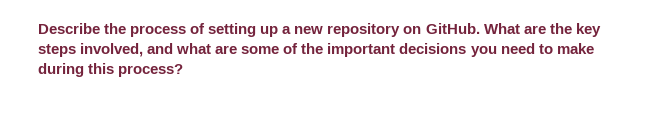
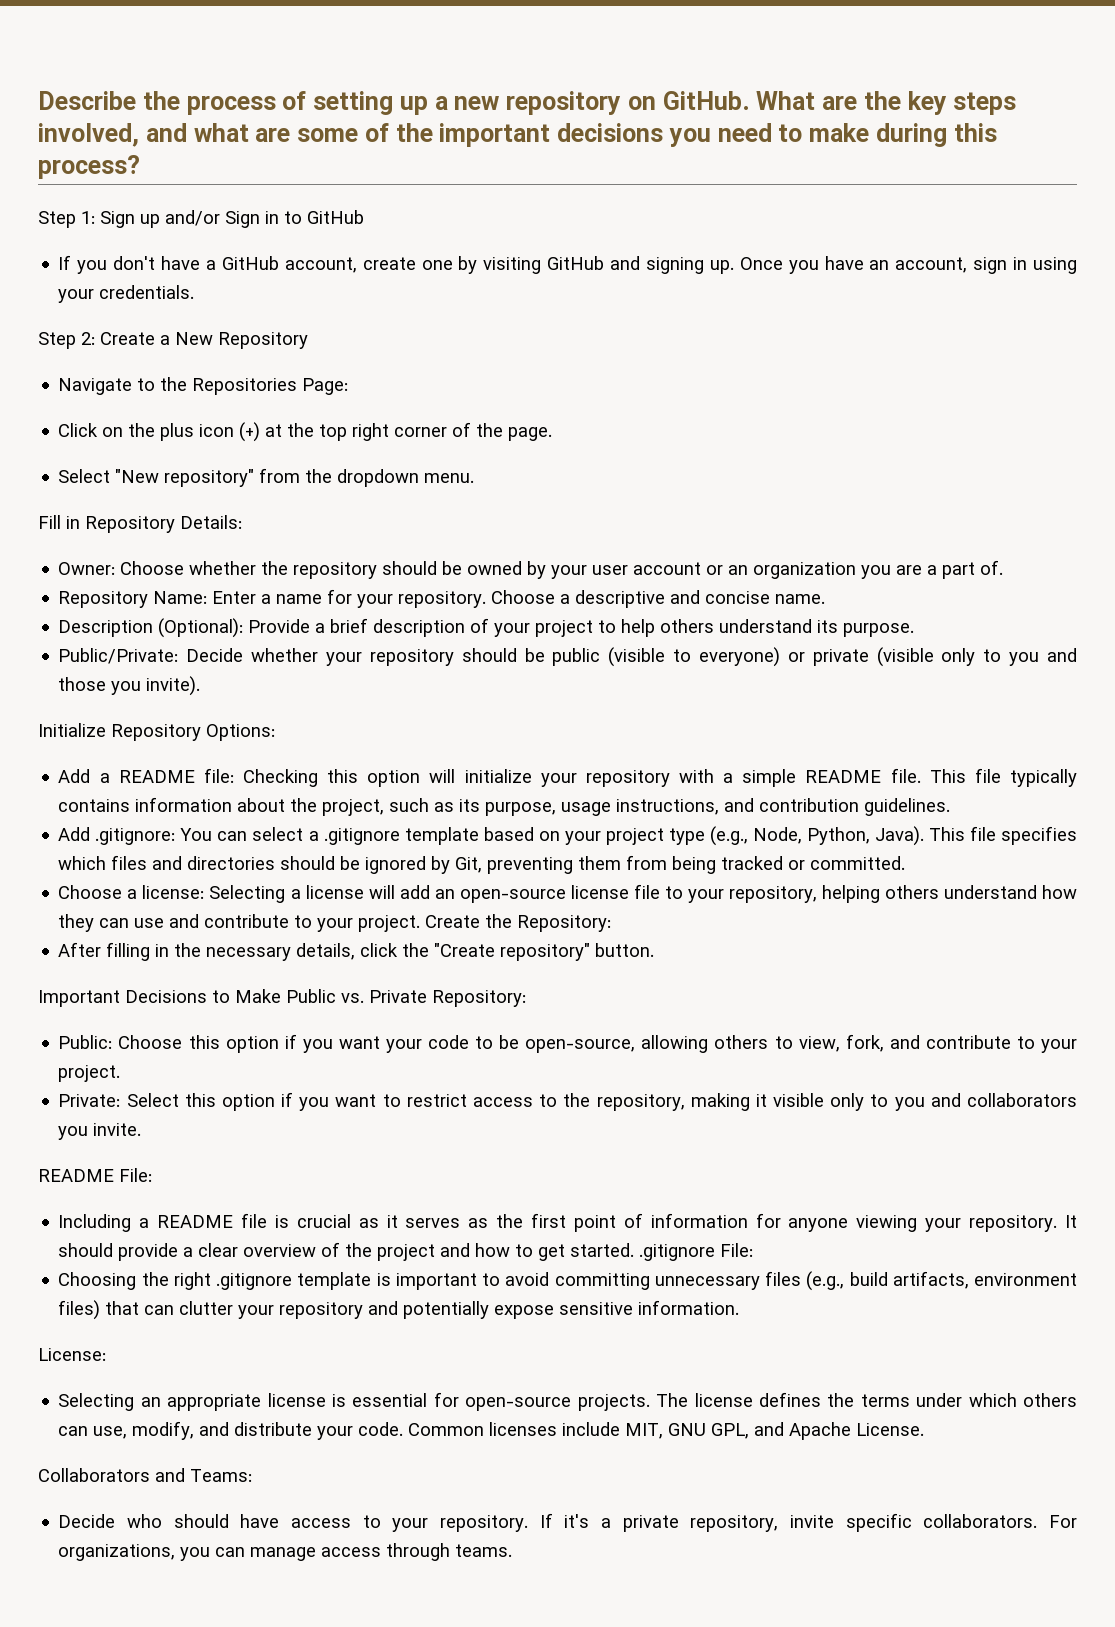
+ Step 1: Sign up and/or Sign in to GitHub
+ If you don't have a GitHub account, create one by visiting GitHub and signing up. Once you have an account, sign in using your credentials.
+ Step 2: Create a New Repository
+ Navigate to the Repositories Page:
+ Click on the plus icon (+) at the top right corner of the page.
+ Select "New repository" from the dropdown menu.
+ Fill in Repository Details:
+ Owner: Choose whether the repository should be owned by your user account or an organization you are a part of.
+ Repository Name: Enter a name for your repository. Choose a descriptive and concise name.
+ Description (Optional): Provide a brief description of your project to help others understand its purpose.
+ Public/Private: Decide whether your repository should be public (visible to everyone) or private (visible only to you and those you invite).
+ Initialize Repository Options:
+ Add a README file: Checking this option will initialize your repository with a simple README file. This file typically contains information about the project, such as its purpose, usage instructions, and contribution guidelines.
+ Add .gitignore: You can select a .gitignore template based on your project type (e.g., Node, Python, Java). This file specifies which files and directories should be ignored by Git, preventing them from being tracked or committed.
+ Choose a license: Selecting a license will add an open-source license file to your repository, helping others understand how they can use and contribute to your project. Create the Repository:
+ After filling in the necessary details, click the "Create repository" button.
+ Important Decisions to Make Public vs. Private Repository:
+ Public: Choose this option if you want your code to be open-source, allowing others to view, fork, and contribute to your project.
+ Private: Select this option if you want to restrict access to the repository, making it visible only to you and collaborators you invite.
+ README File:
+ Including a README file is crucial as it serves as the first point of information for anyone viewing your repository. It should provide a clear overview of the project and how to get started. .gitignore File:
+ Choosing the right .gitignore template is important to avoid committing unnecessary files (e.g., build artifacts, environment files) that can clutter your repository and potentially expose sensitive information.
+ License:
+ Selecting an appropriate license is essential for open-source projects. The license defines the terms under which others can use, modify, and distribute your code. Common licenses include MIT, GNU GPL, and Apache License.
+ Collaborators and Teams:
+ Decide who should have access to your repository. If it's a private repository, invite specific collaborators. For organizations, you can manage access through teams.

